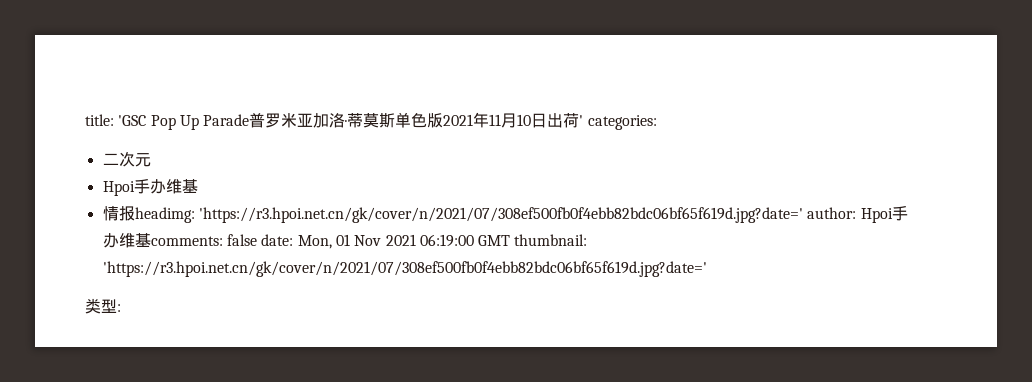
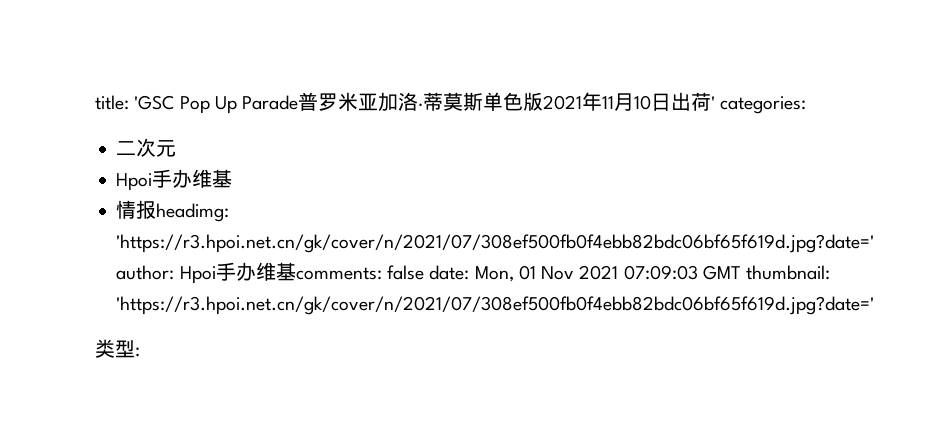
- 情报headimg: 'https://r3.hpoi.net.cn/gk/cover/n/2021/07/308ef500fb0f4ebb82bdc06bf65f619d.jpg?date=' author: Hpoi手办维基comments: false date: Mon, 01 Nov 2021 06:19:00 GMT thumbnail: 'https://r3.hpoi.net.cn/gk/cover/n/2021/07/308ef500fb0f4ebb82bdc06bf65f619d.jpg?date='
+ 情报headimg: 'https://r3.hpoi.net.cn/gk/cover/n/2021/07/308ef500fb0f4ebb82bdc06bf65f619d.jpg?date=' author: Hpoi手办维基comments: false date: Mon, 01 Nov 2021 07:09:03 GMT thumbnail: 'https://r3.hpoi.net.cn/gk/cover/n/2021/07/308ef500fb0f4ebb82bdc06bf65f619d.jpg?date='

